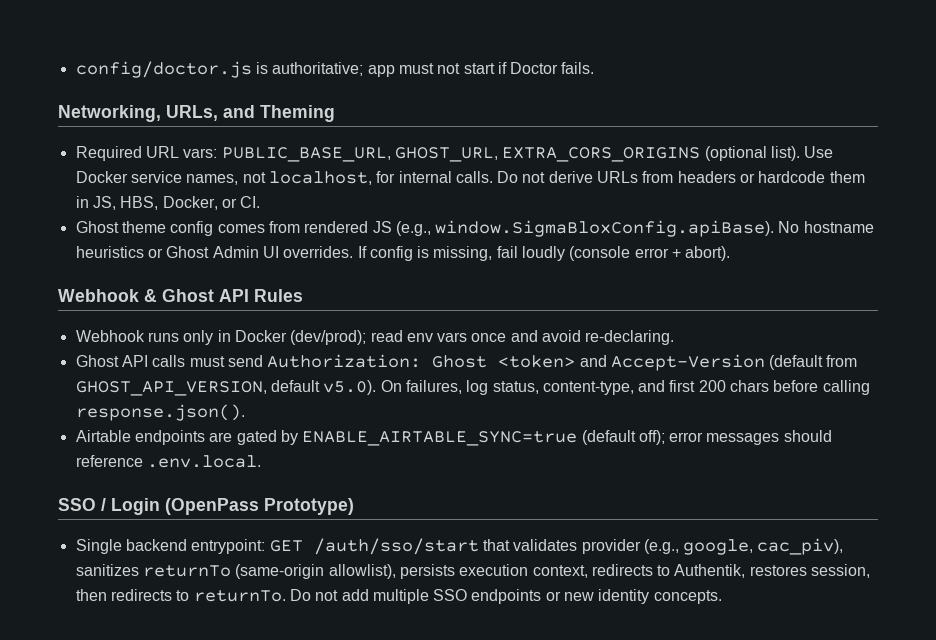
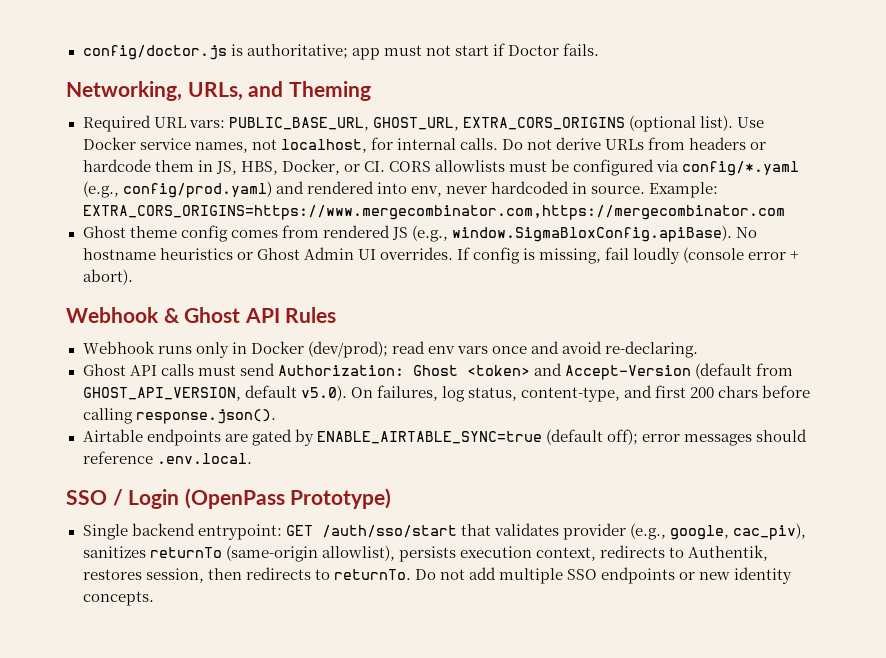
- Do not derive URLs from headers or hardcode them in JS, HBS, Docker, or CI.
+ Do not derive URLs from headers or hardcode them in JS, HBS, Docker, or CI. CORS allowlists must be configured via config/*.yaml (e.g., config/prod.yaml) and rendered into env, never hardcoded in source. Example: EXTRA_CORS_ORIGINS=https://www.mergecombinator.com,https://mergecombinator.com

